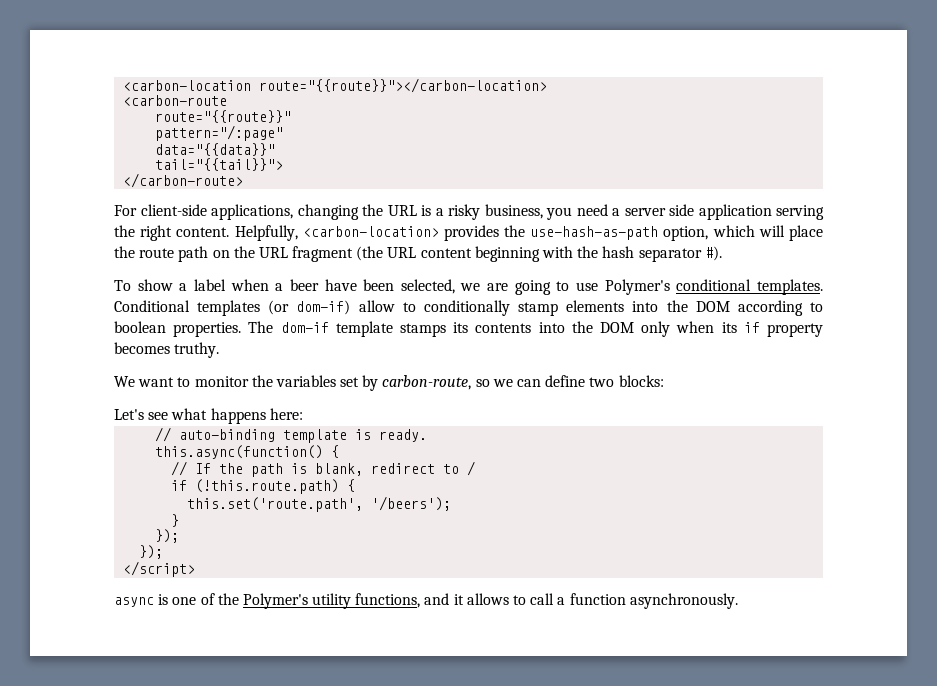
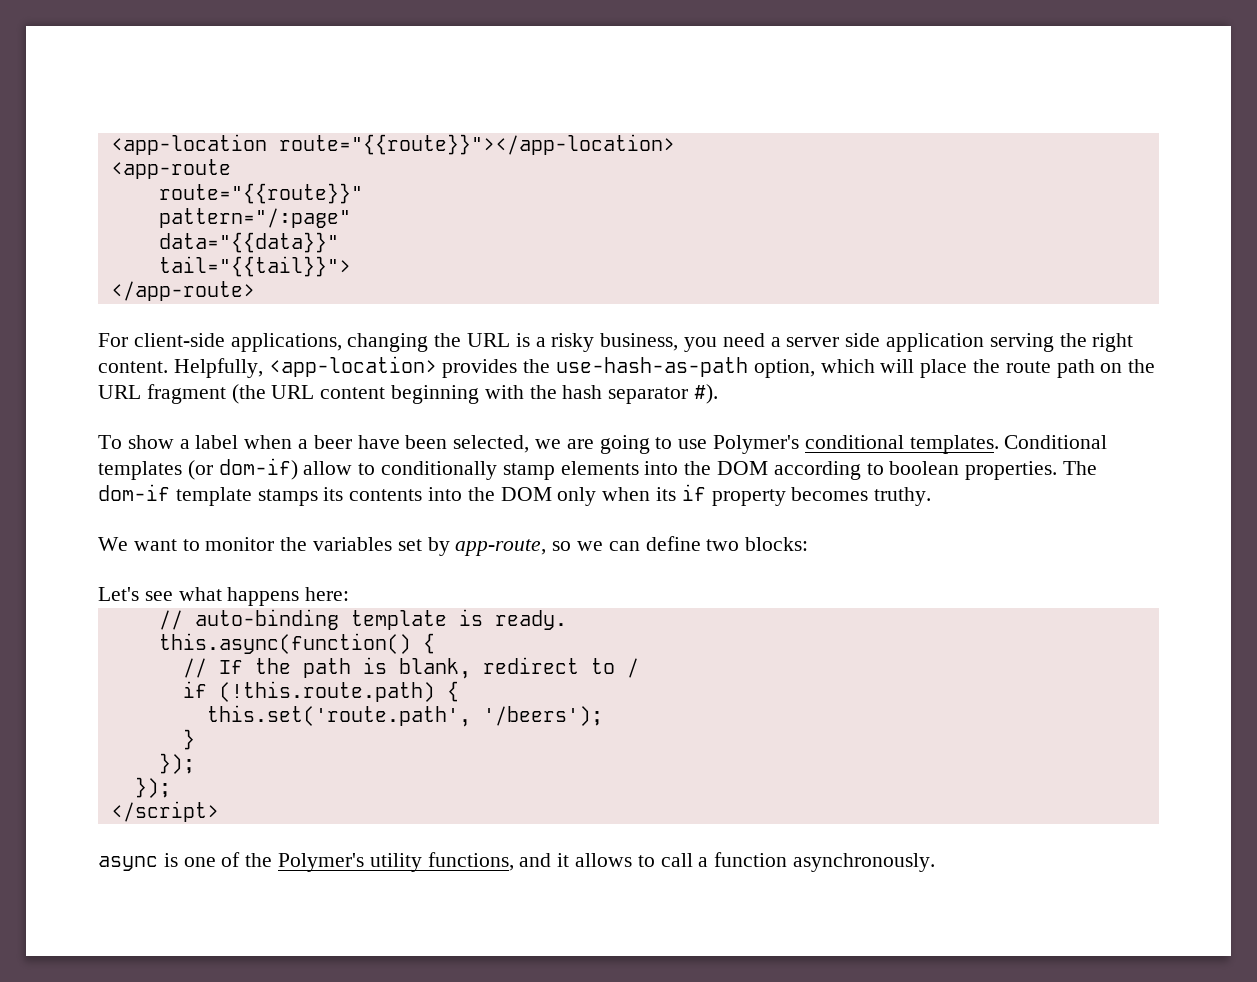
- <carbon-location route="{{route}}"></carbon-location>
- <carbon-route
+ <app-location route="{{route}}"></app-location>
+ <app-route
- </carbon-route>
+ </app-route>
- Helpfully, <carbon-location> provides the use-hash-as-path option, which will place the route path on the URL fragment (the URL content beginning with the hash separator #).
+ Helpfully, <app-location> provides the use-hash-as-path option, which will place the route path on the URL fragment (the URL content beginning with the hash separator #).
- We want to monitor the variables set by carbon-route, so we can define two blocks:
+ We want to monitor the variables set by app-route, so we can define two blocks:

